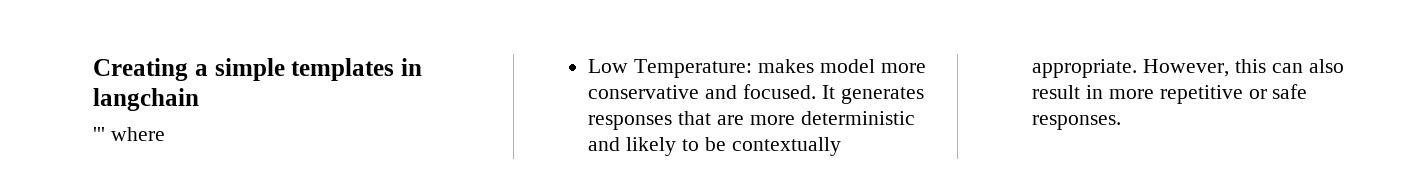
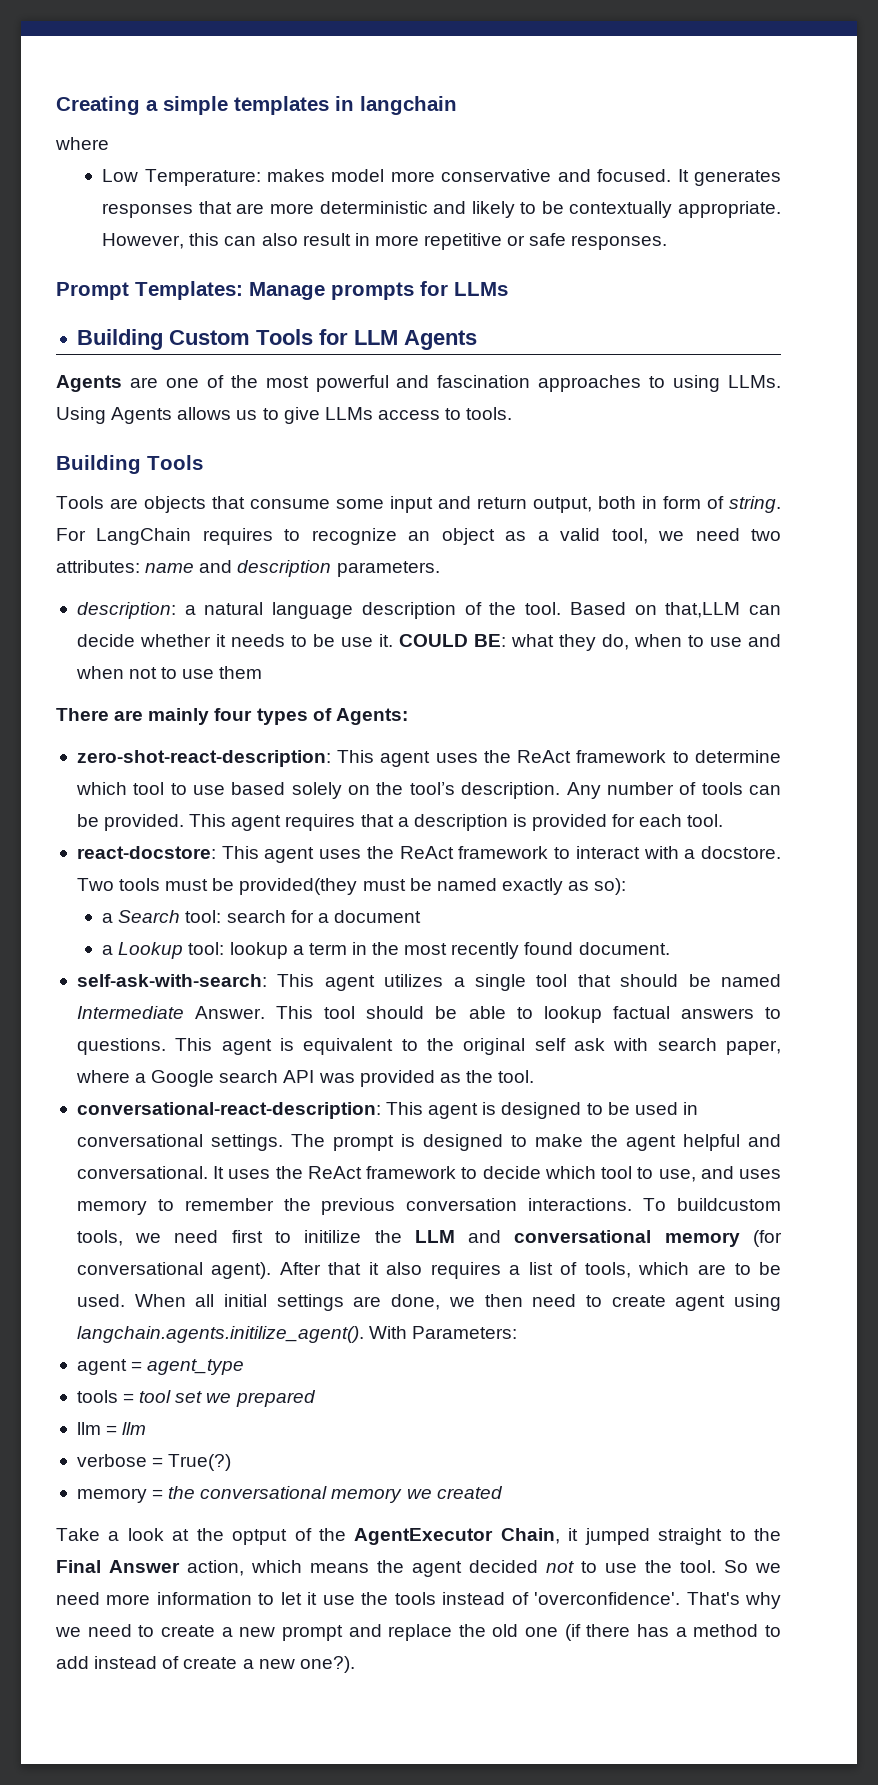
  Creating a simple templates in langchain
- ''' where
+ where
+ Prompt Templates: Manage prompts for LLMs
+ Building Custom Tools for LLM Agents
+ Agents are one of the most powerful and fascination approaches to using LLMs. Using Agents allows us to give LLMs access to tools.
+ Building Tools
+ Tools are objects that consume some input and return output, both in form of string. For LangChain requires to recognize an object as a valid tool, we need two attributes: name and description parameters.
+ description: a natural language description of the tool. Based on that,LLM can decide whether it needs to be use it. COULD BE: what they do, when to use and when not to use them
+ There are mainly four types of Agents:
+ zero-shot-react-description: This agent uses the ReAct framework to determine which tool to use based solely on the tool’s description. Any number of tools can be provided. This agent requires that a description is provided for each tool.
+ react-docstore: This agent uses the ReAct framework to interact with a docstore. Two tools must be provided(they must be named exactly as so):
+ a Search tool: search for a document
+ a Lookup tool: lookup a term in the most recently found document.
+ self-ask-with-search: This agent utilizes a single tool that should be named Intermediate Answer. This tool should be able to lookup factual answers to questions. This agent is equivalent to the original self ask with search paper, where a Google search API was provided as the tool.
+ conversational-react-description: This agent is designed to be used in conversational settings. The prompt is designed to make the agent helpful and conversational. It uses the ReAct framework to decide which tool to use, and uses memory to remember the previous conversation interactions. To buildcustom tools, we need first to initilize the LLM and conversational memory (for conversational agent). After that it also requires a list of tools, which are to be used. When all initial settings are done, we then need to create agent using langchain.agents.initilize_agent(). With Parameters:
+ agent = agent_type
+ tools = tool set we prepared
+ llm = llm
+ verbose = True(?)
+ memory = the conversational memory we created
+ Take a look at the optput of the AgentExecutor Chain, it jumped straight to the Final Answer action, which means the agent decided not to use the tool. So we need more information to let it use the tools instead of 'overconfidence'. That's why we need to create a new prompt and replace the old one (if there has a method to add instead of create a new one?).

